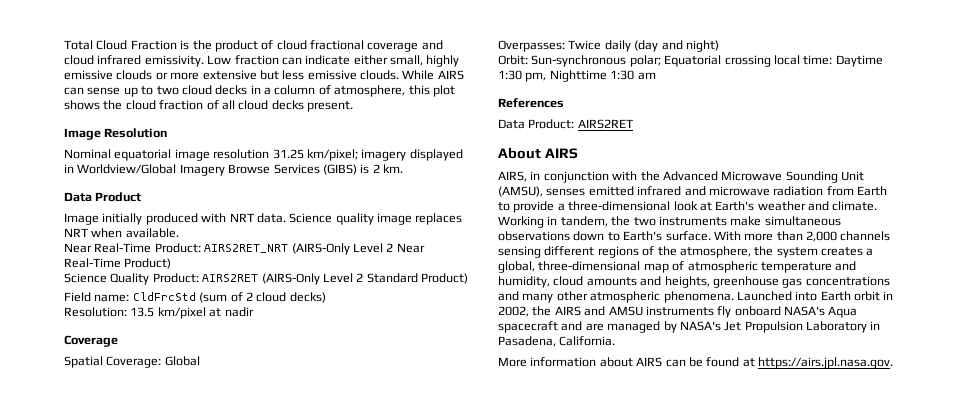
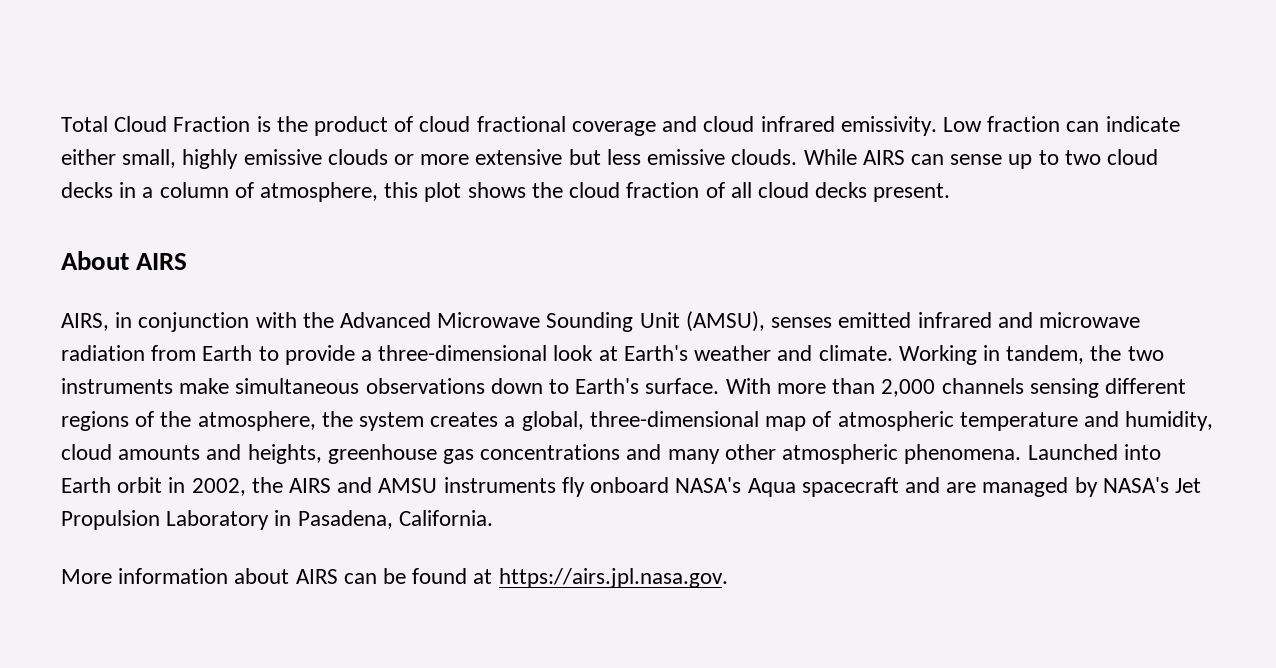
- Image Resolution
- Nominal equatorial image resolution 31.25 km/pixel; imagery displayed in Worldview/Global Imagery Browse Services (GIBS) is 2 km.
- Data Product
- Image initially produced with NRT data. Science quality image replaces NRT when available.
- Near Real-Time Product: AIRS2RET_NRT (AIRS-Only Level 2 Near Real-Time Product)
- Science Quality Product: AIRS2RET (AIRS-Only Level 2 Standard Product)
- Field name: CldFrcStd (sum of 2 cloud decks)
- Resolution: 13.5 km/pixel at nadir
- Coverage
- Spatial Coverage: Global
- Overpasses: Twice daily (day and night)
- Orbit: Sun-synchronous polar; Equatorial crossing local time: Daytime 1:30 pm, Nighttime 1:30 am
- References
- Data Product: AIRS2RET

